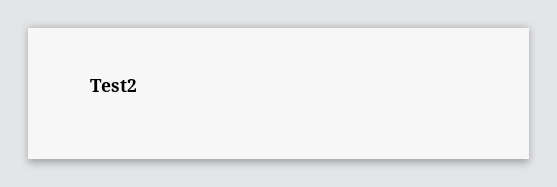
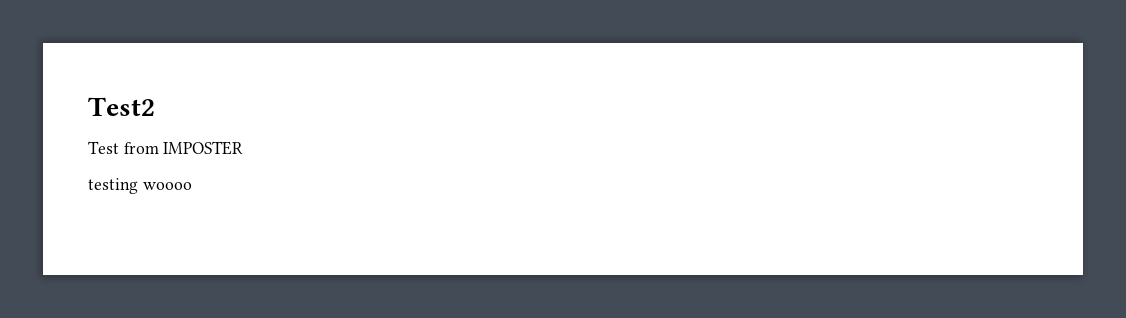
+ Test from IMPOSTER
+ testing woooo

